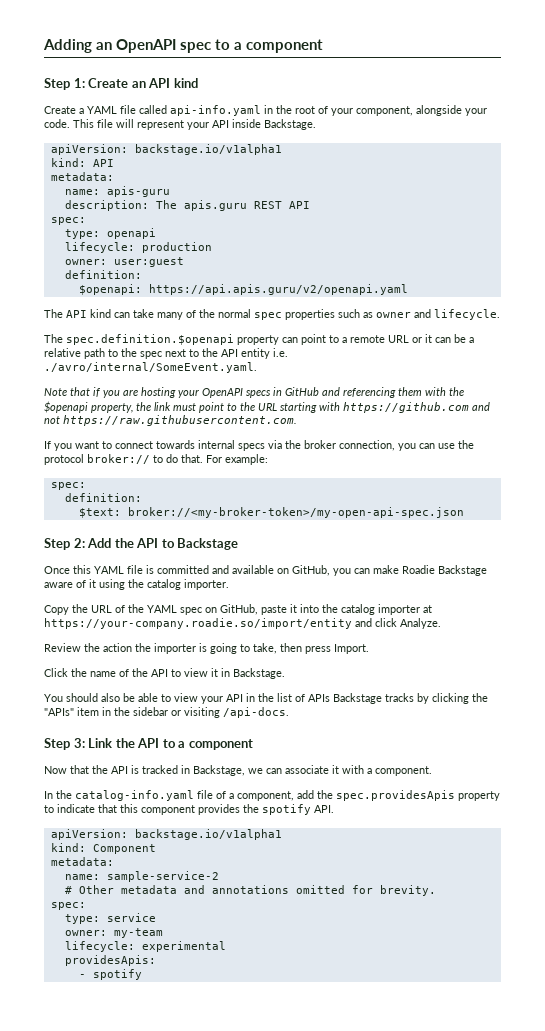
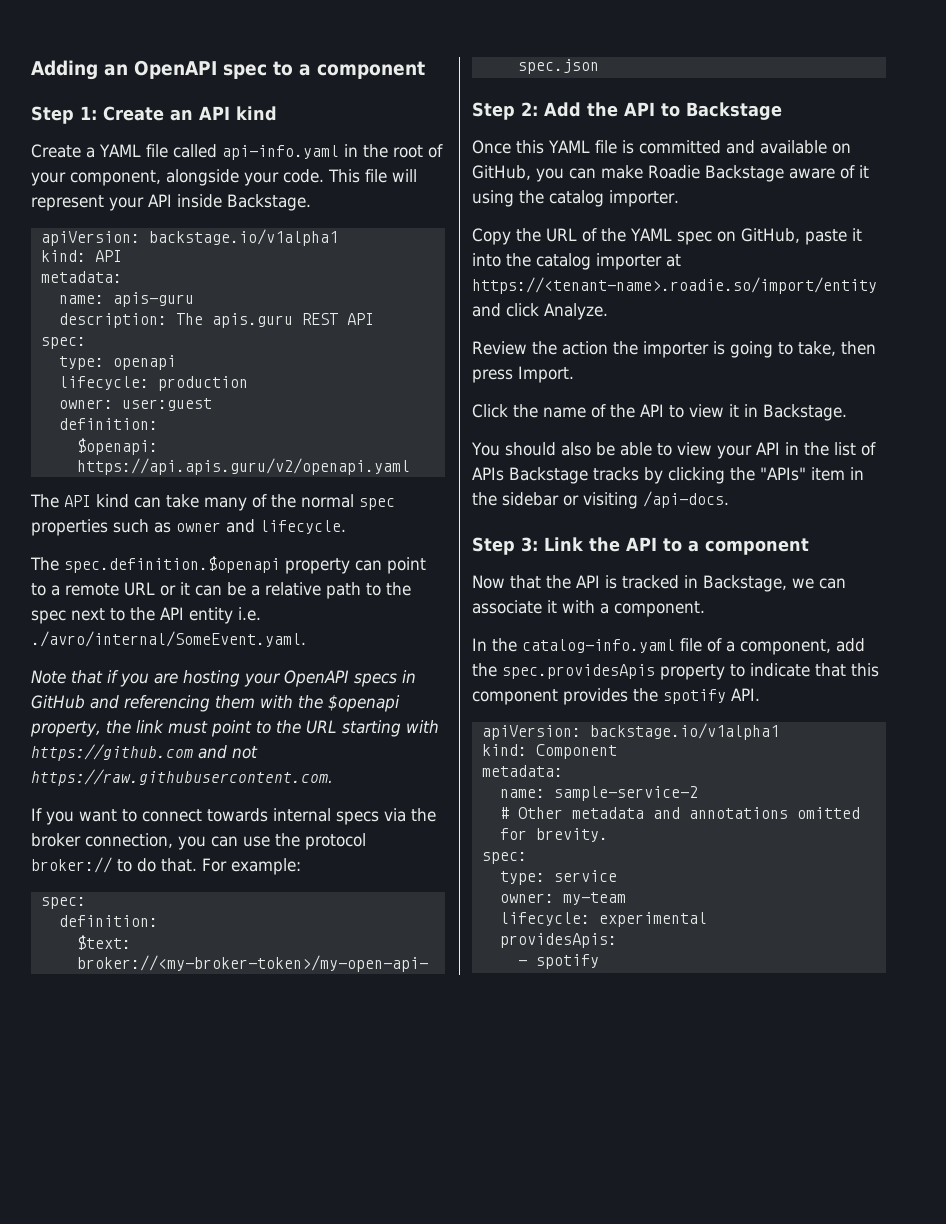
- Copy the URL of the YAML spec on GitHub, paste it into the catalog importer at https://your-company.roadie.so/import/entity and click Analyze.
+ Copy the URL of the YAML spec on GitHub, paste it into the catalog importer at https://<tenant-name>.roadie.so/import/entity and click Analyze.

